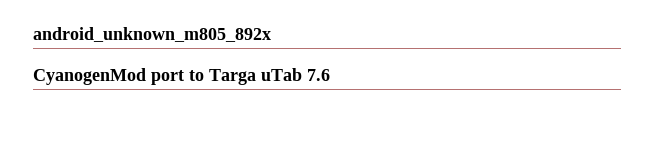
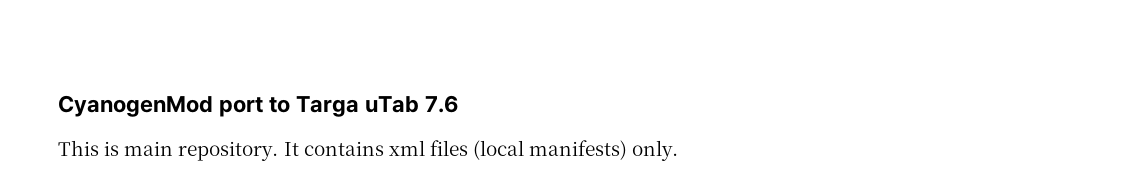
- android_unknown_m805_892x
+ This is main repository. It contains xml files (local manifests) only.

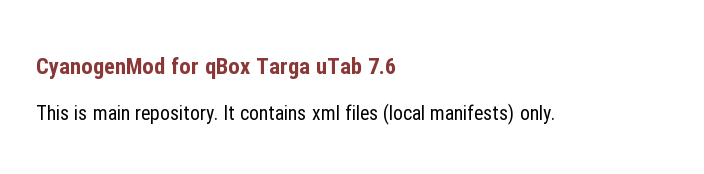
- CyanogenMod port to Targa uTab 7.6
+ CyanogenMod for qBox Targa uTab 7.6

